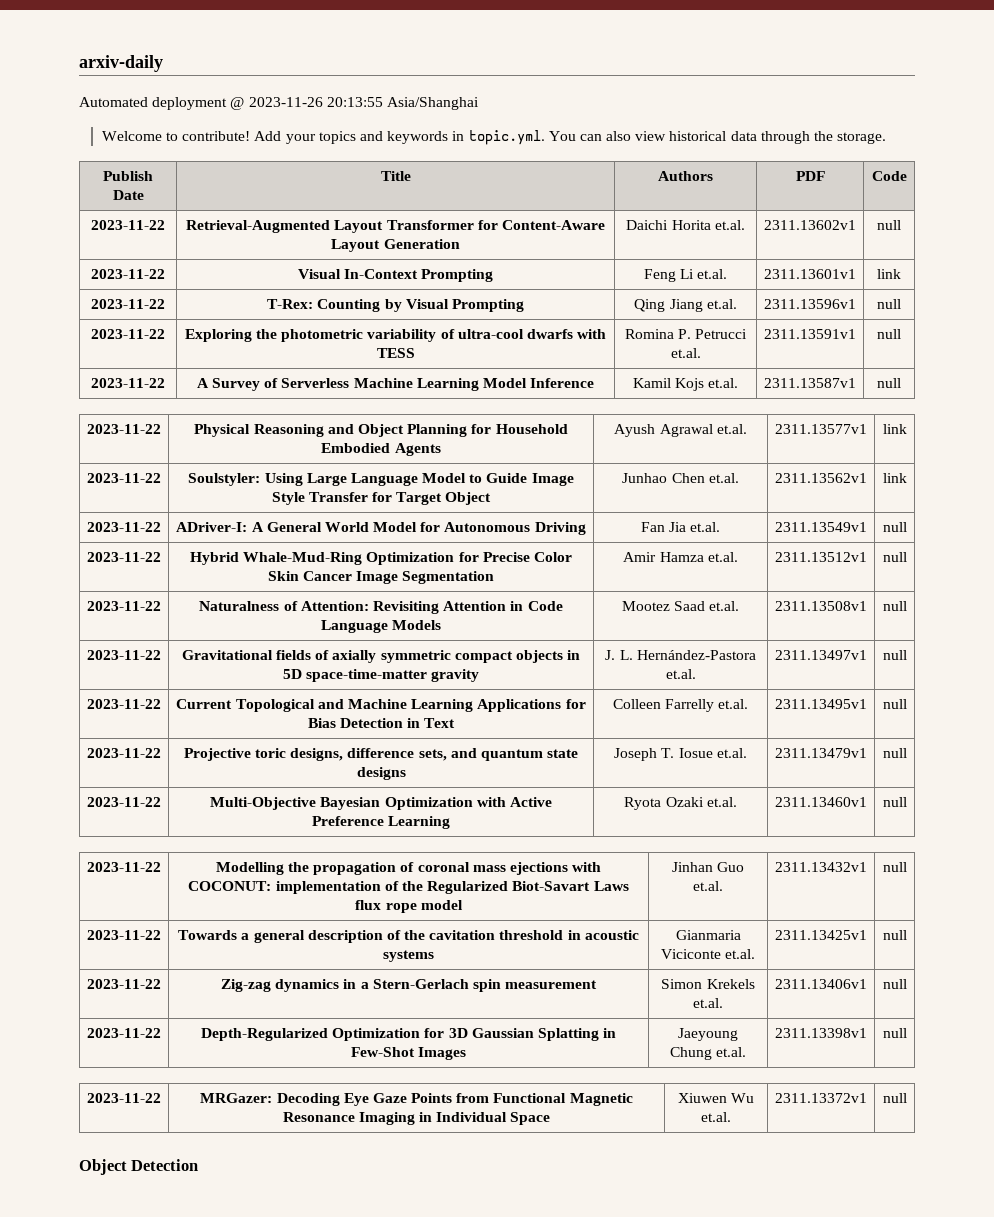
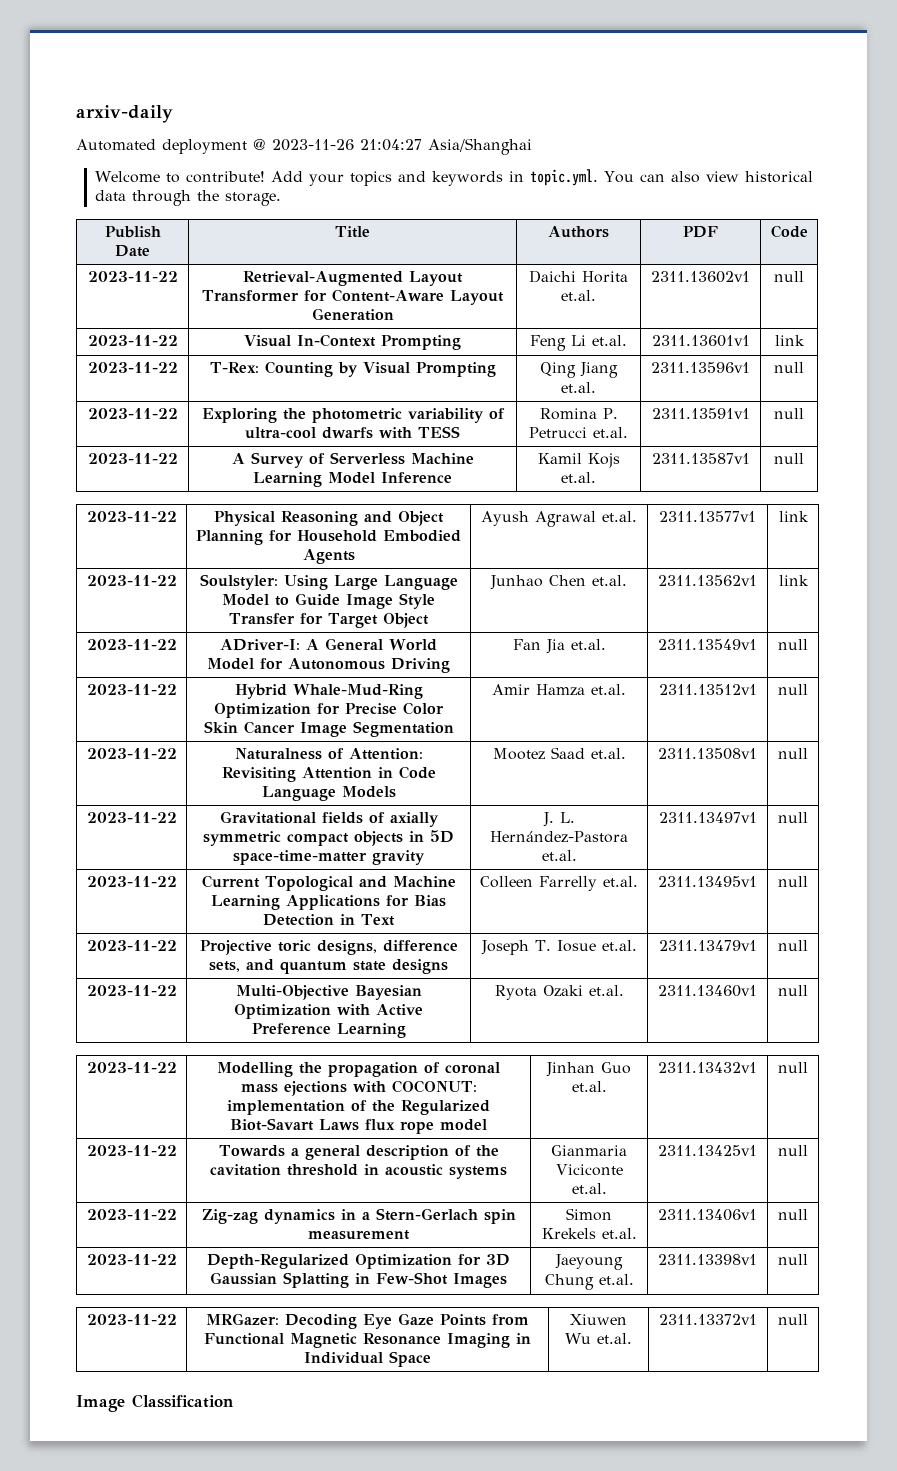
- Automated deployment @ 2023-11-26 20:13:55 Asia/Shanghai
+ Automated deployment @ 2023-11-26 21:04:27 Asia/Shanghai
- Object Detection
+ Image Classification

